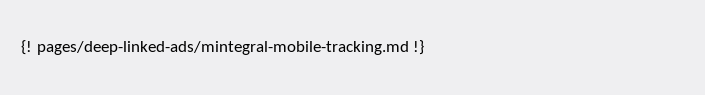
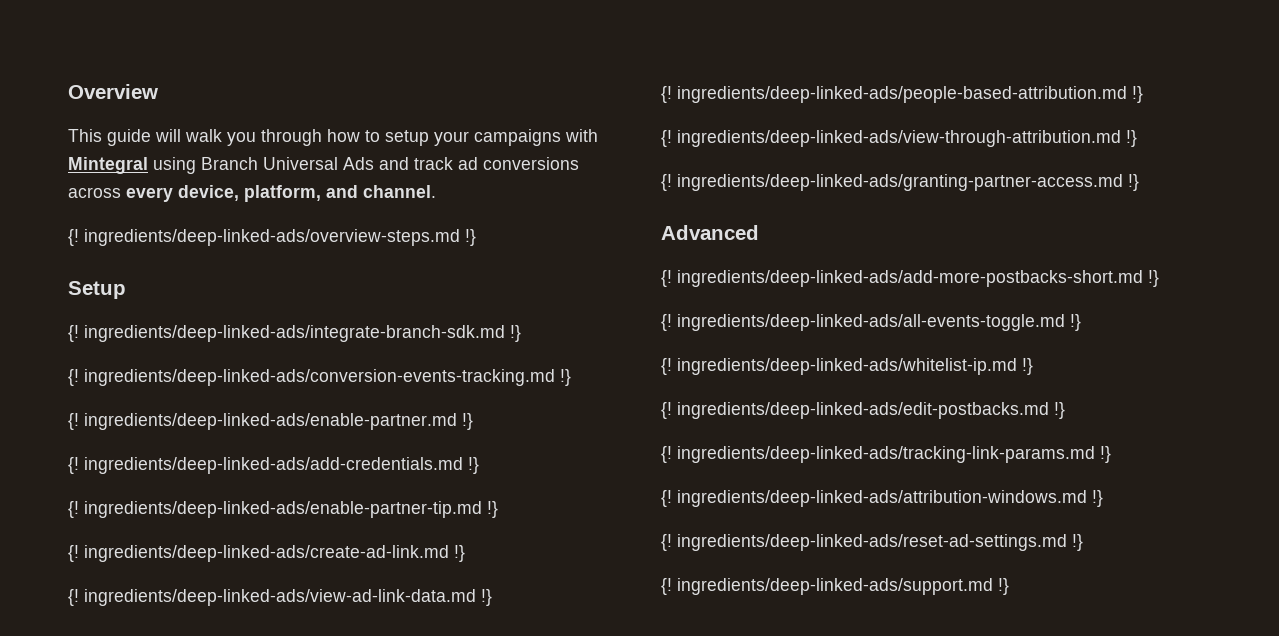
- {! pages/deep-linked-ads/mintegral-mobile-tracking.md !}
+ Overview
+ This guide will walk you through how to setup your campaigns with Mintegral using Branch Universal Ads and track ad conversions across every device, platform, and channel.
+ {! ingredients/deep-linked-ads/overview-steps.md !}
+ Setup
+ {! ingredients/deep-linked-ads/integrate-branch-sdk.md !}
+ {! ingredients/deep-linked-ads/conversion-events-tracking.md !}
+ {! ingredients/deep-linked-ads/enable-partner.md !}
+ {! ingredients/deep-linked-ads/add-credentials.md !}
+ {! ingredients/deep-linked-ads/enable-partner-tip.md !}
+ {! ingredients/deep-linked-ads/create-ad-link.md !}
+ {! ingredients/deep-linked-ads/view-ad-link-data.md !}
+ {! ingredients/deep-linked-ads/people-based-attribution.md !}
+ {! ingredients/deep-linked-ads/view-through-attribution.md !}
+ {! ingredients/deep-linked-ads/granting-partner-access.md !}
+ Advanced
+ {! ingredients/deep-linked-ads/add-more-postbacks-short.md !}
+ {! ingredients/deep-linked-ads/all-events-toggle.md !}
+ {! ingredients/deep-linked-ads/whitelist-ip.md !}
+ {! ingredients/deep-linked-ads/edit-postbacks.md !}
+ {! ingredients/deep-linked-ads/tracking-link-params.md !}
+ {! ingredients/deep-linked-ads/attribution-windows.md !}
+ {! ingredients/deep-linked-ads/reset-ad-settings.md !}
+ {! ingredients/deep-linked-ads/support.md !}

